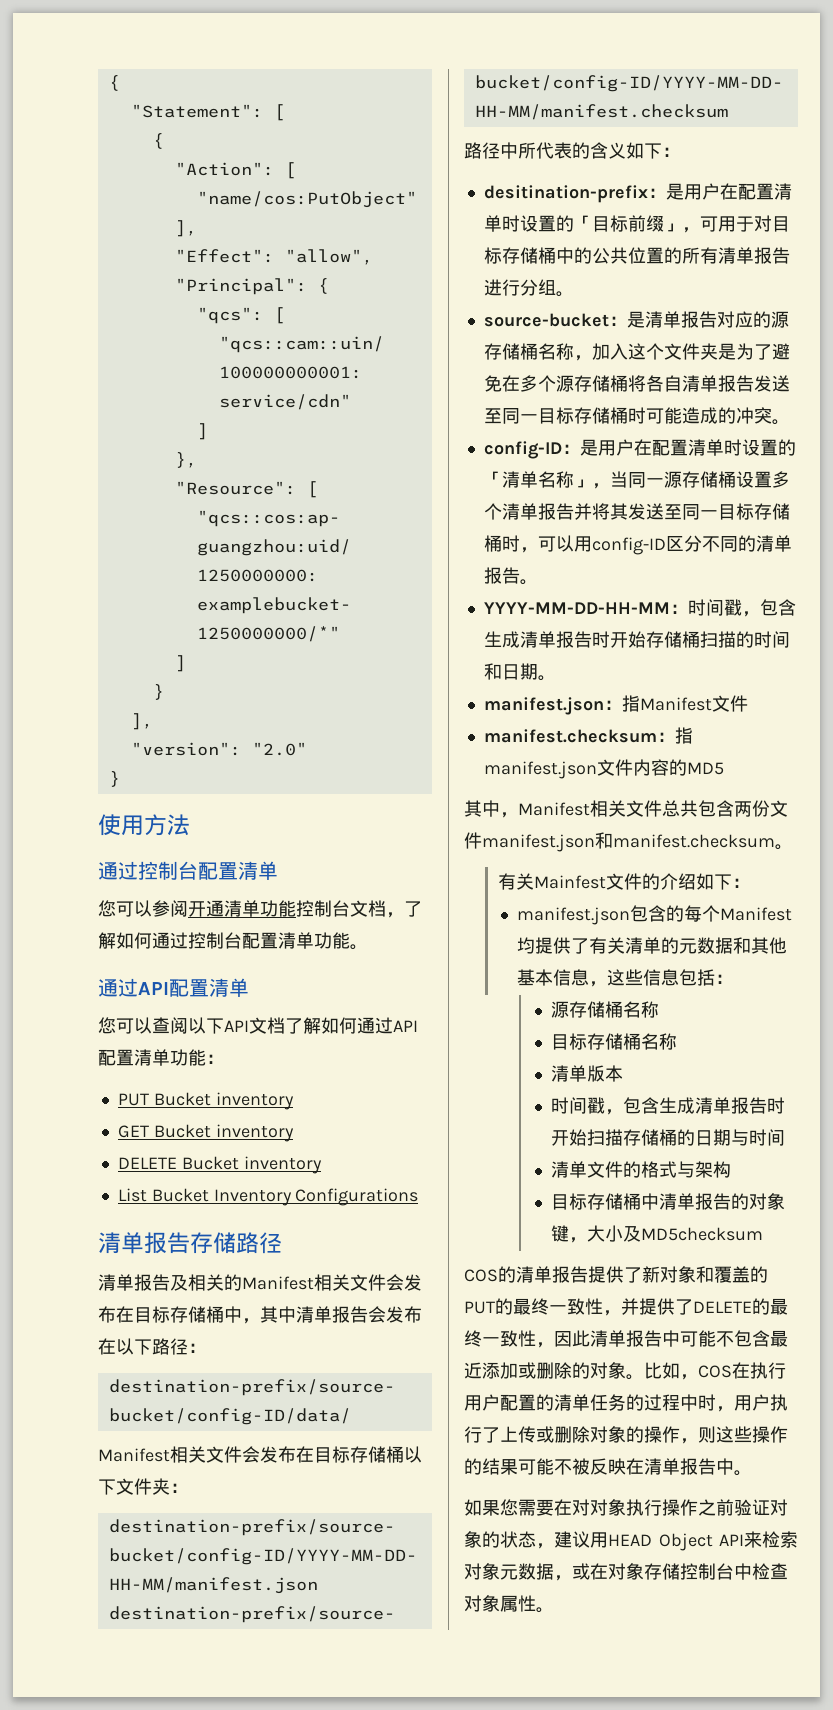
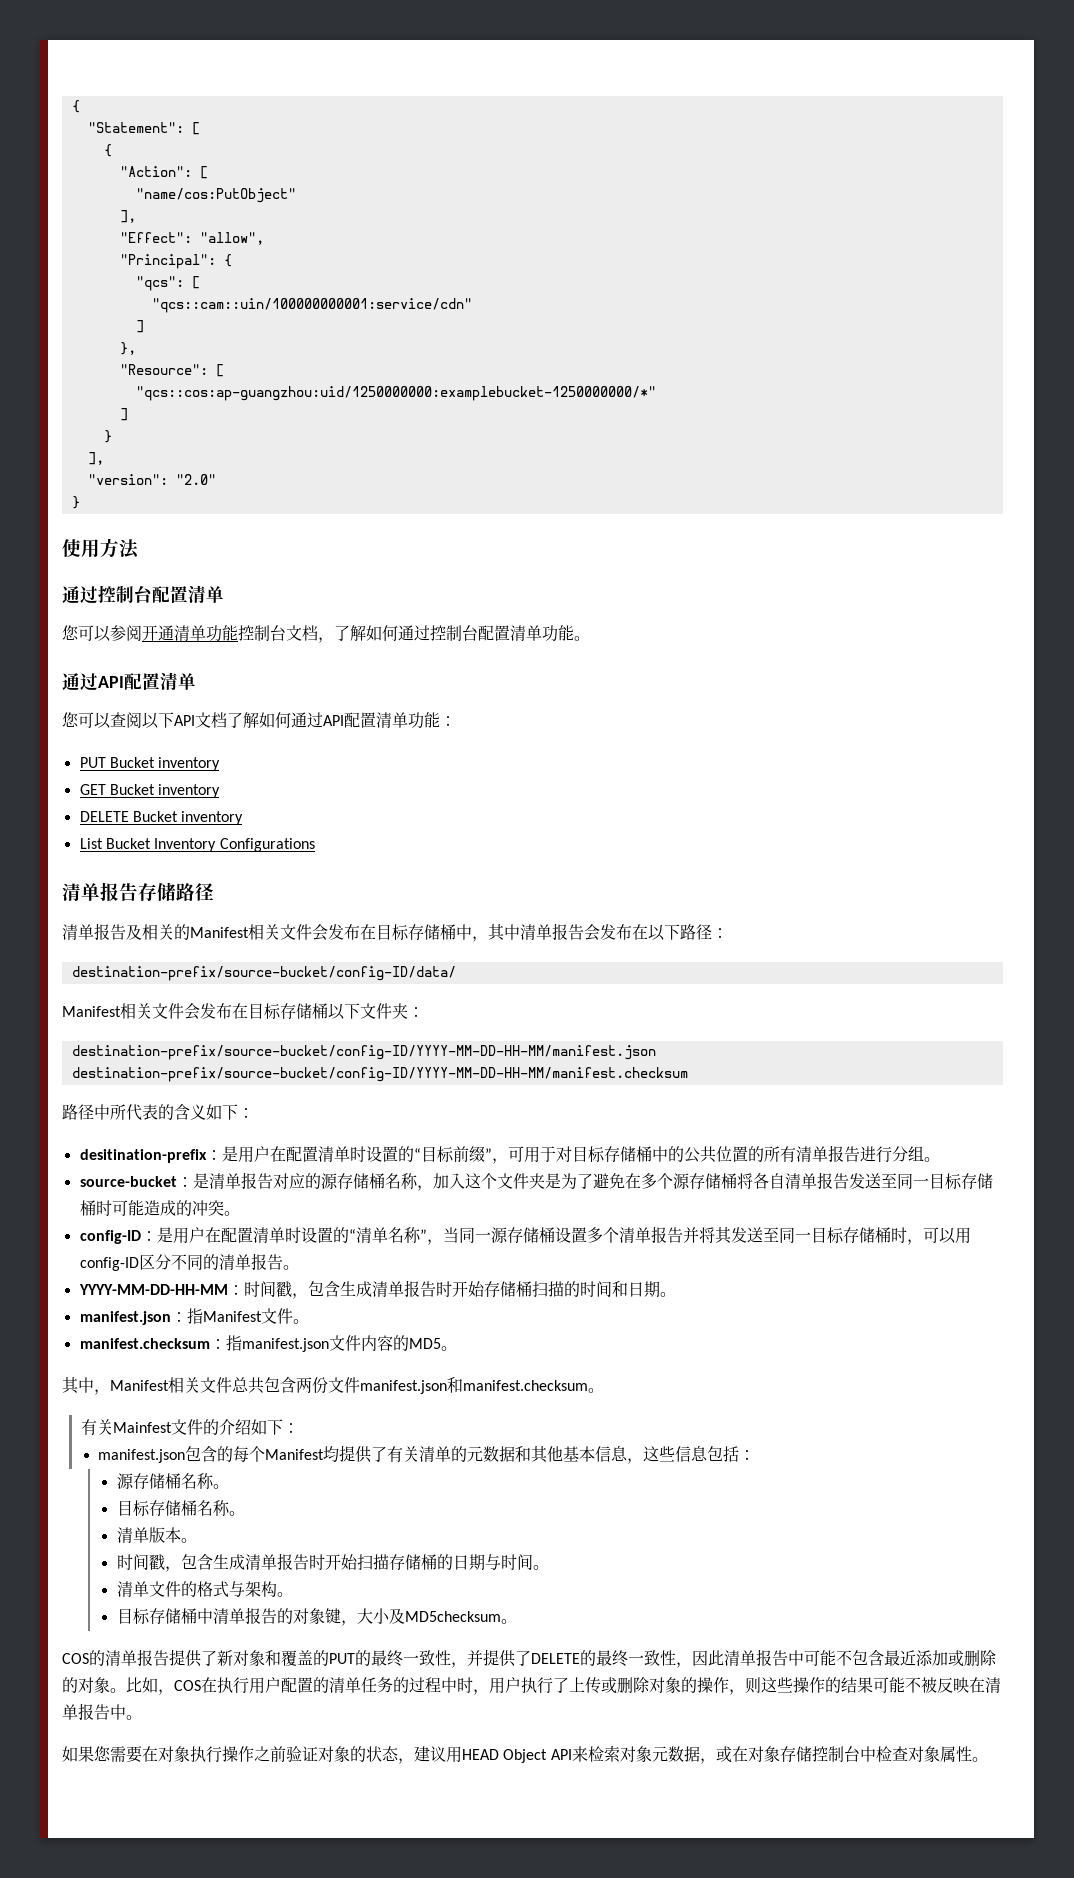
- desitination-prefix：是用户在配置清单时设置的「目标前缀」，可用于对目标存储桶中的公共位置的所有清单报告进行分组。
+ desitination-prefix：是用户在配置清单时设置的“目标前缀”，可用于对目标存储桶中的公共位置的所有清单报告进行分组。
- config-ID：是用户在配置清单时设置的「清单名称」，当同一源存储桶设置多个清单报告并将其发送至同一目标存储桶时，可以用config-ID区分不同的清单报告。
+ config-ID：是用户在配置清单时设置的“清单名称”，当同一源存储桶设置多个清单报告并将其发送至同一目标存储桶时，可以用config-ID区分不同的清单报告。
- manifest.json：指Manifest文件
+ manifest.json：指Manifest文件。
- manifest.checksum：指manifest.json文件内容的MD5
+ manifest.checksum：指manifest.json文件内容的MD5。
  manifest.json包含的每个Manifest均提供了有关清单的元数据和其他基本信息，这些信息包括：
- 源存储桶名称
+ 源存储桶名称。
- 目标存储桶名称
+ 目标存储桶名称。
- 清单版本
+ 清单版本。
- 时间戳，包含生成清单报告时开始扫描存储桶的日期与时间
+ 时间戳，包含生成清单报告时开始扫描存储桶的日期与时间。
- 清单文件的格式与架构
+ 清单文件的格式与架构。
- 目标存储桶中清单报告的对象键，大小及MD5checksum
+ 目标存储桶中清单报告的对象键，大小及MD5checksum。
- 如果您需要在对对象执行操作之前验证对象的状态，建议用HEAD Object API来检索对象元数据，或在对象存储控制台中检查对象属性。
+ 如果您需要在对象执行操作之前验证对象的状态，建议用HEAD Object API来检索对象元数据，或在对象存储控制台中检查对象属性。

